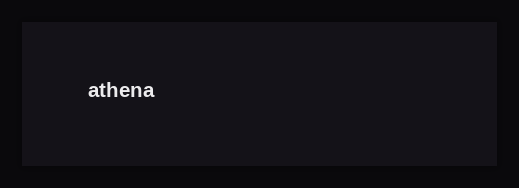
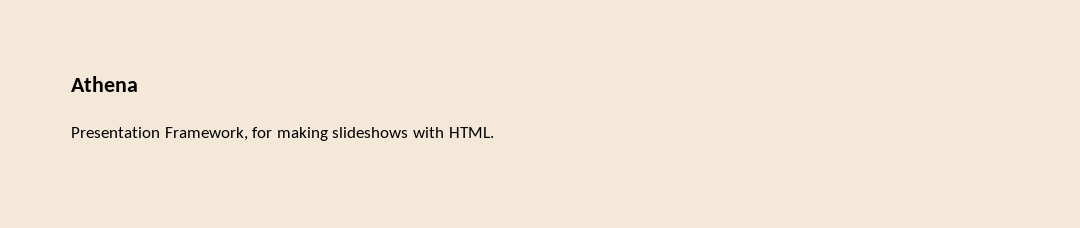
- athena
+ Athena
+ Presentation Framework, for making slideshows with HTML.

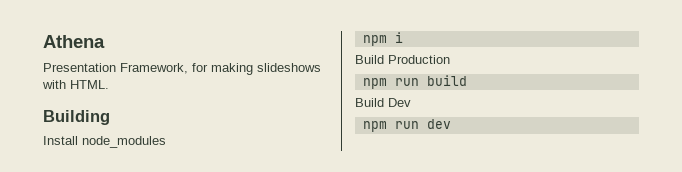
+ Building
+ Install node_modules
+ npm i
+ Build Production
+ npm run build
+ Build Dev
+ npm run dev

